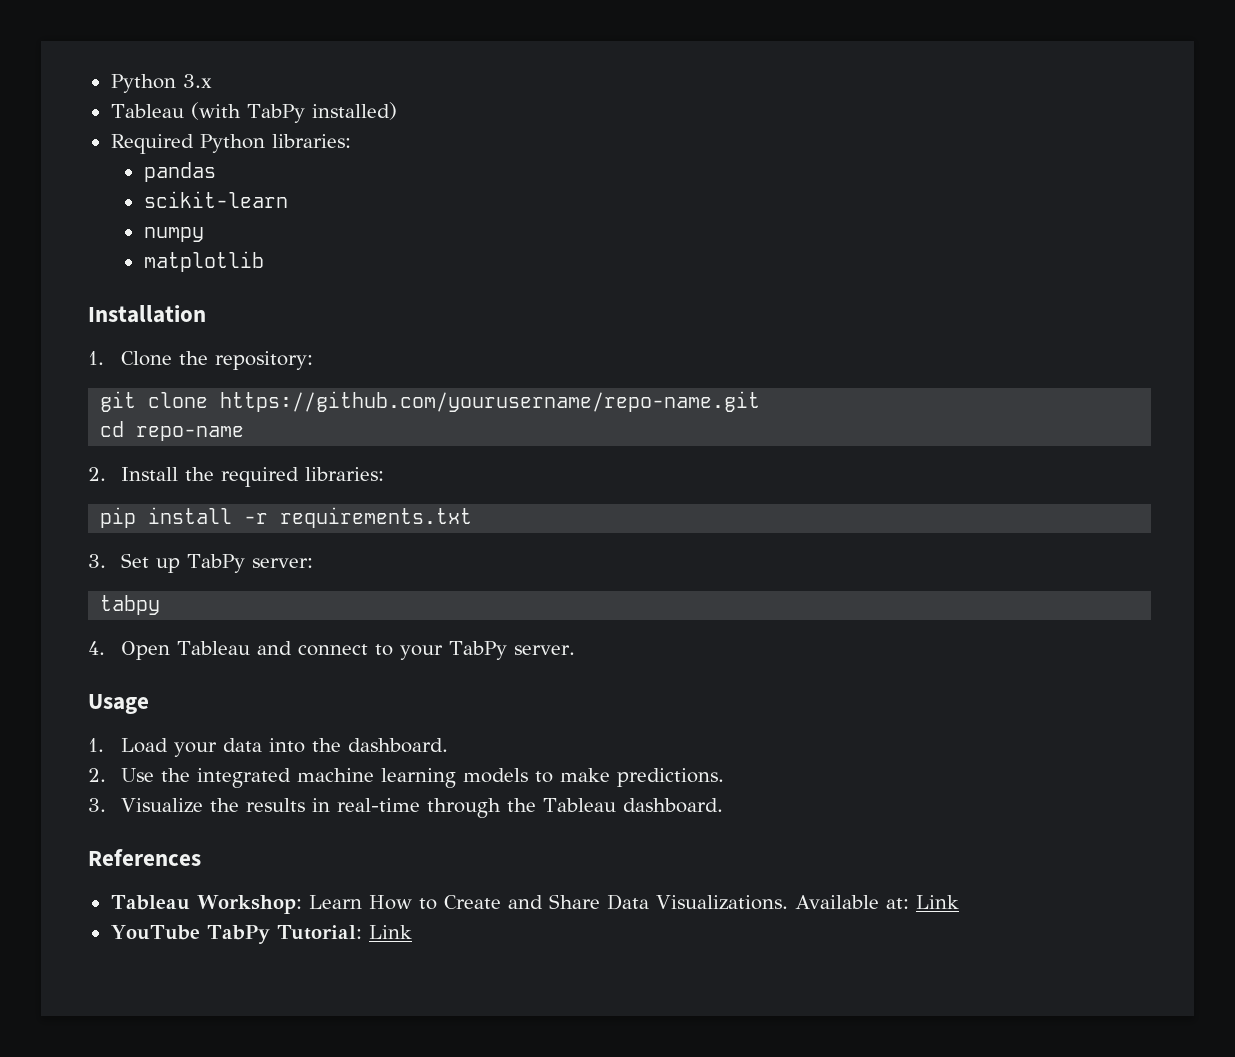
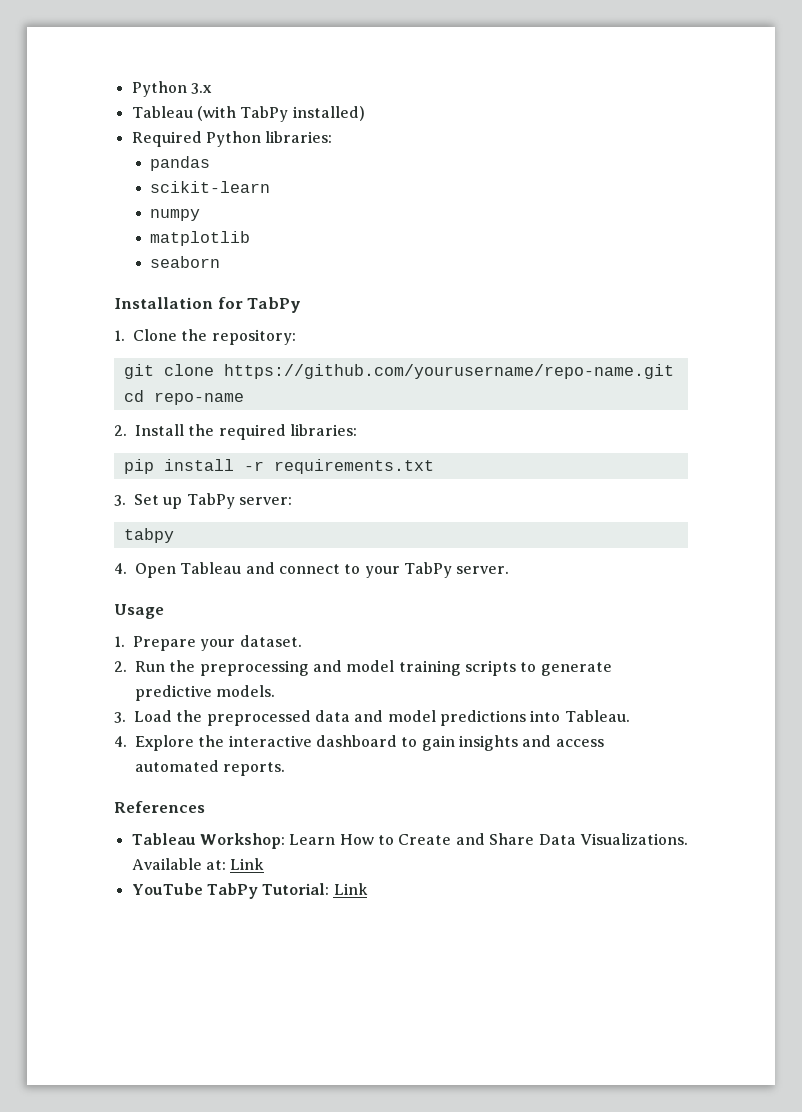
+ seaborn
- Installation
+ Installation for TabPy
- 1. Load your data into the dashboard.
- 2. Use the integrated machine learning models to make predictions.
- 3. Visualize the results in real-time through the Tableau dashboard.
+ 1. Prepare your dataset.
+ 2. Run the preprocessing and model training scripts to generate predictive models.
+ 3. Load the preprocessed data and model predictions into Tableau.
+ 4. Explore the interactive dashboard to gain insights and access automated reports.

